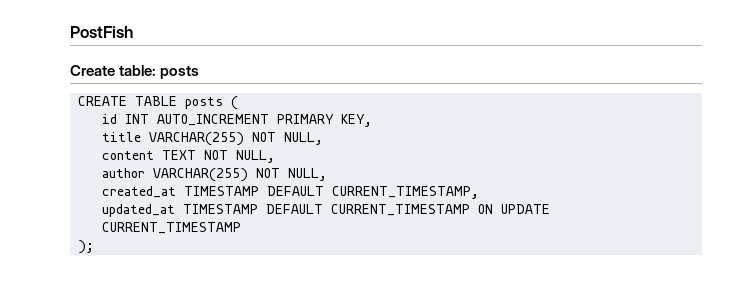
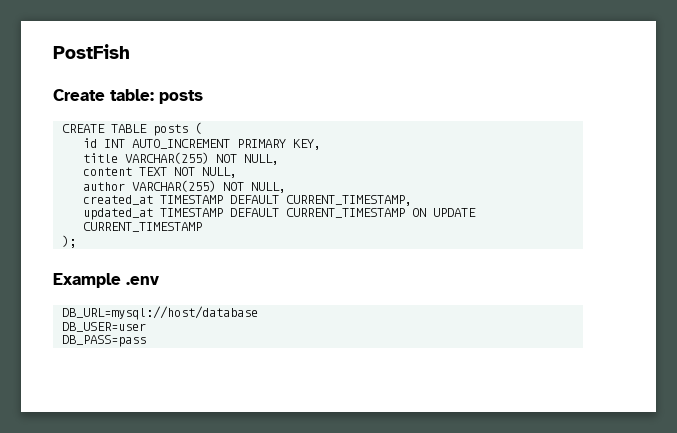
+ Example .env
+ DB_URL=mysql://host/database
+ DB_USER=user
+ DB_PASS=pass

